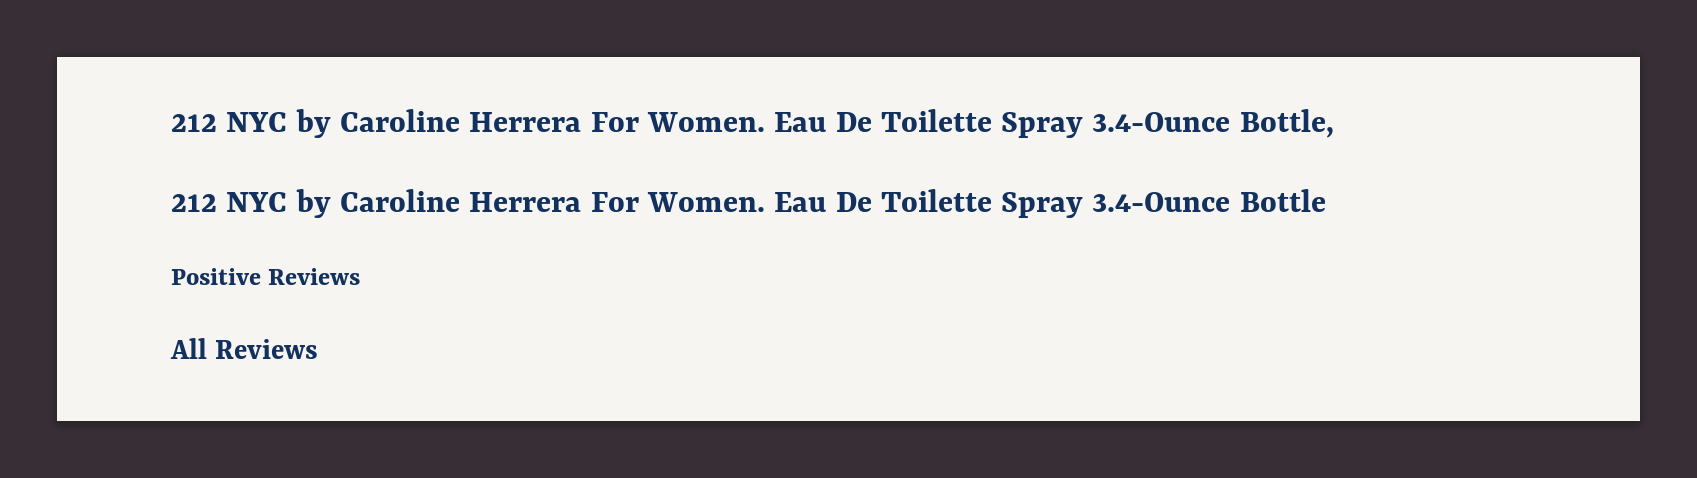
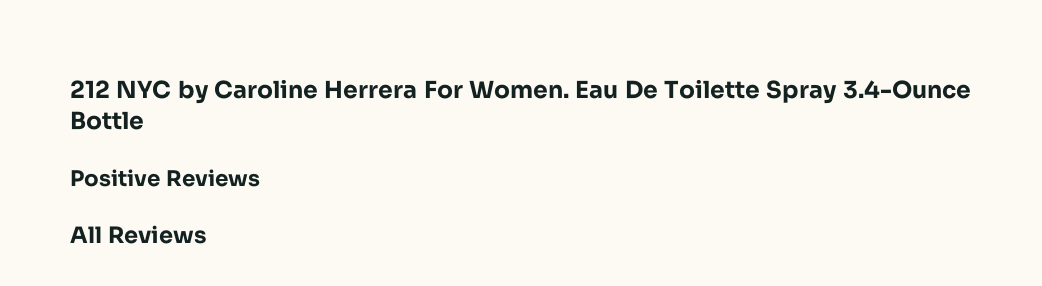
- Eau De Toilette Spray 3.4-Ounce Bottle,
- 212 NYC by Caroline Herrera For Women. Eau De Toilette Spray 3.4-Ounce Bottle
+ Eau De Toilette Spray 3.4-Ounce Bottle

